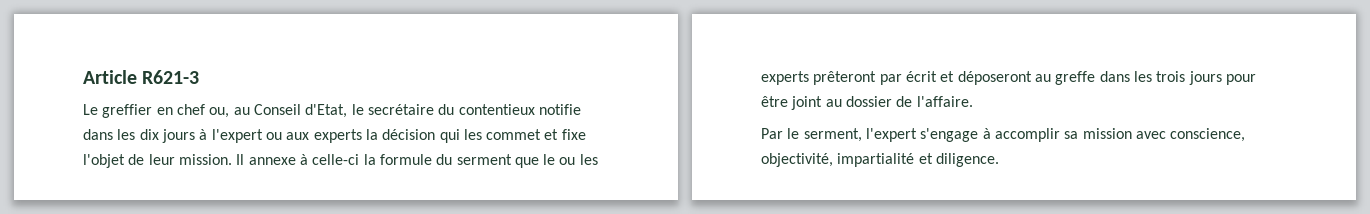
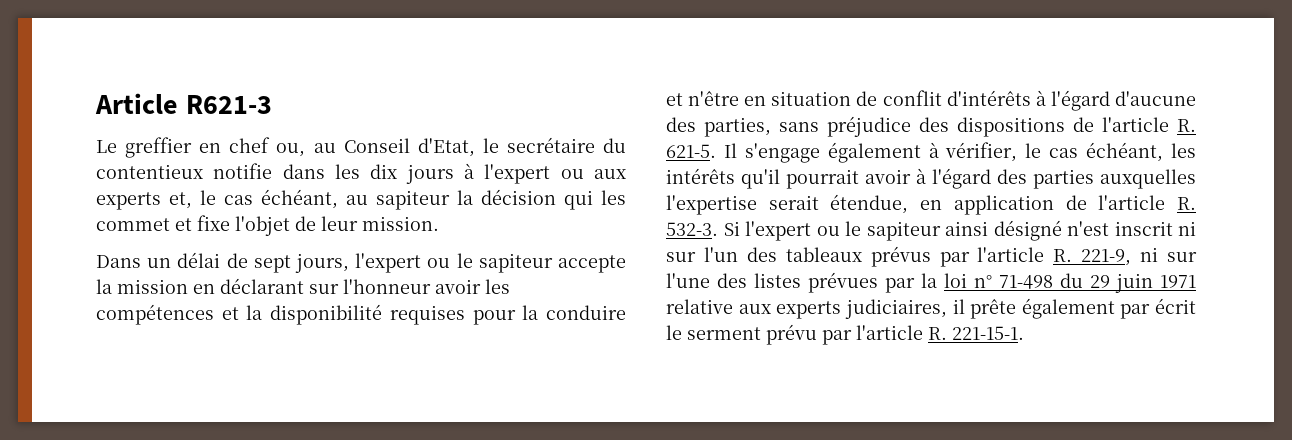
- Le greffier en chef ou, au Conseil d'Etat, le secrétaire du contentieux notifie dans les dix jours à l'expert ou aux experts la décision qui les commet et fixe l'objet de leur mission. Il annexe à celle-ci la formule du serment que le ou les experts prêteront par écrit et déposeront au greffe dans les trois jours pour être joint au dossier de l'affaire.
- Par le serment, l'expert s'engage à accomplir sa mission avec conscience, objectivité, impartialité et diligence.
+ Le greffier en chef ou, au Conseil d'Etat, le secrétaire du contentieux notifie dans les dix jours à l'expert ou aux experts et, le cas échéant, au sapiteur la décision qui les commet et fixe l'objet de leur mission.
+ Dans un délai de sept jours, l'expert ou le sapiteur accepte la mission en déclarant sur l'honneur avoir les compétences et la disponibilité requises pour la conduire et n'être en situation de conflit d'intérêts à l'égard d'aucune des parties, sans préjudice des dispositions de l'article R. 621-5. Il s'engage également à vérifier, le cas échéant, les intérêts qu'il pourrait avoir à l'égard des parties auxquelles l'expertise serait étendue, en application de l'article R. 532-3. Si l'expert ou le sapiteur ainsi désigné n'est inscrit ni sur l'un des tableaux prévus par l'article R. 221-9, ni sur l'une des listes prévues par la loi n° 71-498 du 29 juin 1971 relative aux experts judiciaires, il prête également par écrit le serment prévu par l'article R. 221-15-1.

